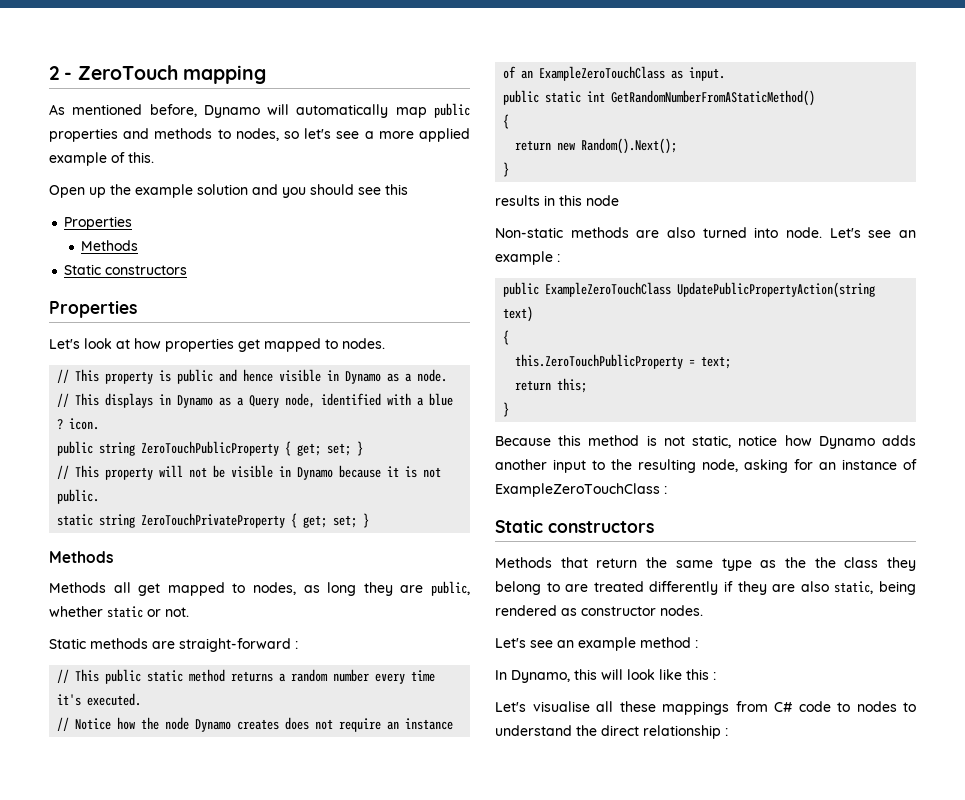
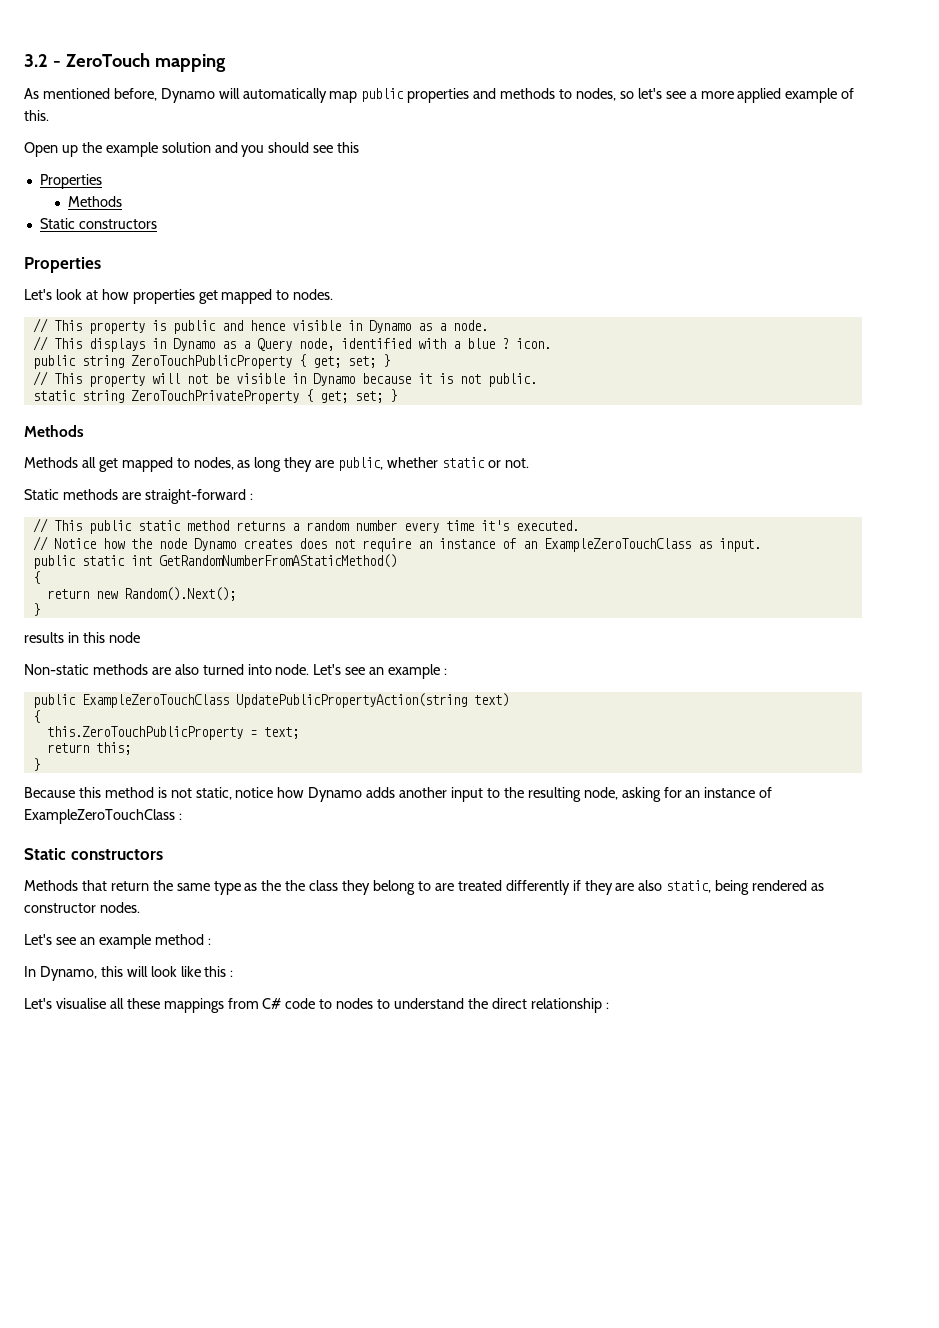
- 2 - ZeroTouch mapping
+ 3.2 - ZeroTouch mapping

